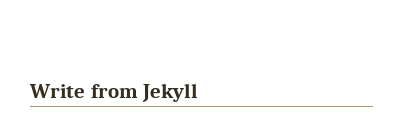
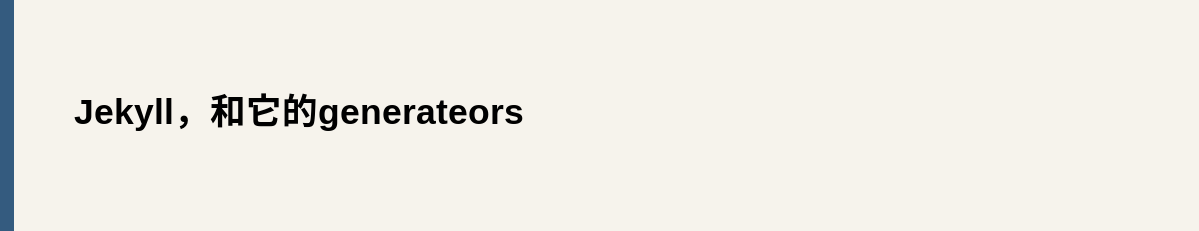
- Write from Jekyll
+ Jekyll，和它的generateors

